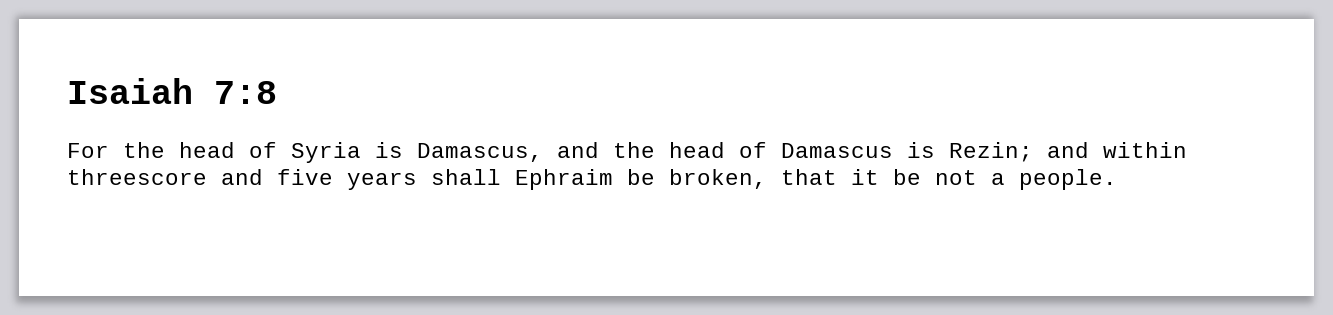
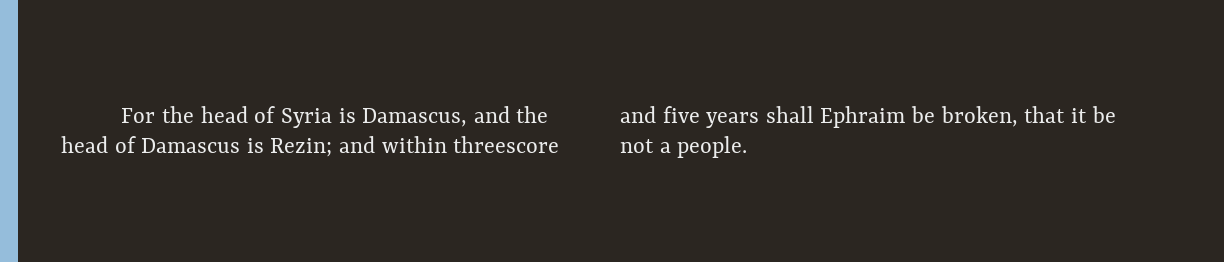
- Isaiah 7:8

